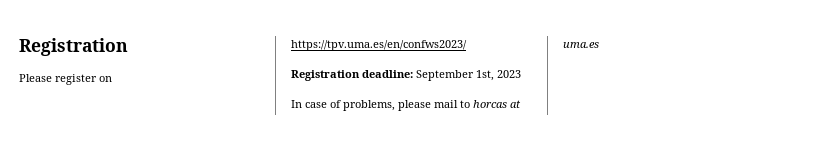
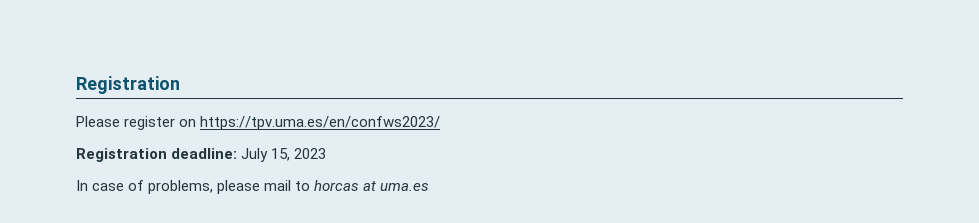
- Registration deadline: September 1st, 2023
+ Registration deadline: July 15, 2023

